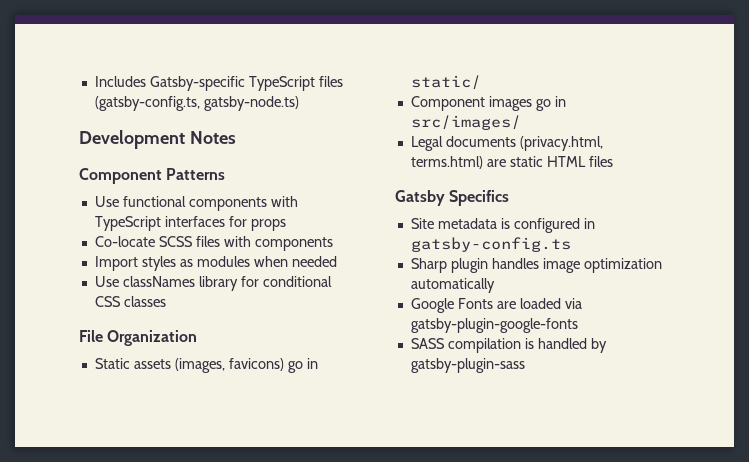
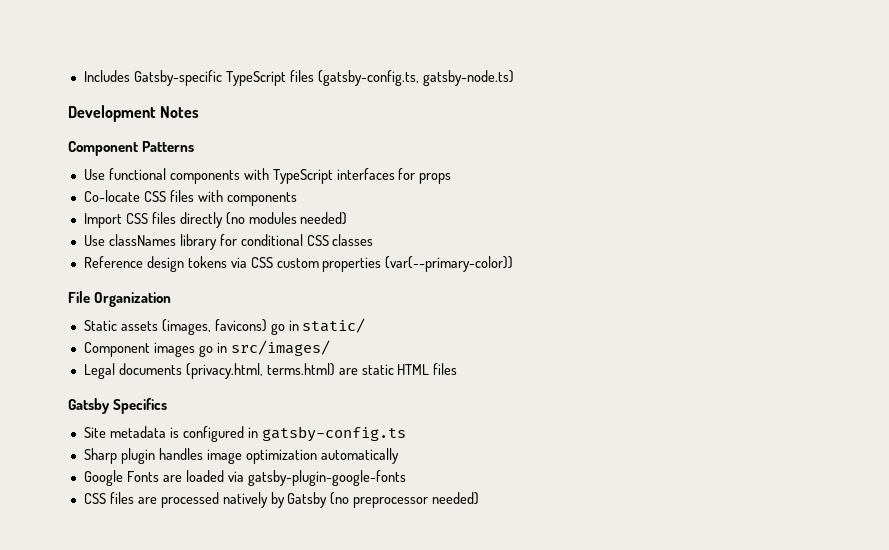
- Co-locate SCSS files with components
+ Co-locate CSS files with components
- Import styles as modules when needed
+ Import CSS files directly (no modules needed)
+ Reference design tokens via CSS custom properties (var(--primary-color))
- SASS compilation is handled by gatsby-plugin-sass
+ CSS files are processed natively by Gatsby (no preprocessor needed)

